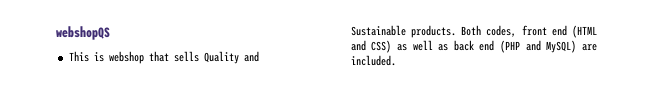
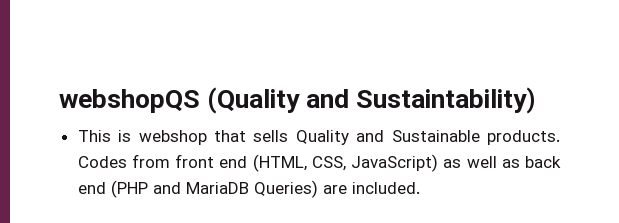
- webshopQS
+ webshopQS (Quality and Sustaintability)
- Both codes, front end (HTML and CSS) as well as back end (PHP and MySQL) are included.
+ Codes from front end (HTML, CSS, JavaScript) as well as back end (PHP and MariaDB Queries) are included.

